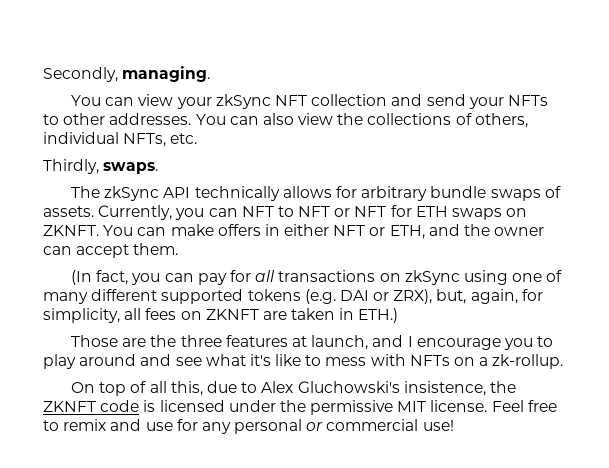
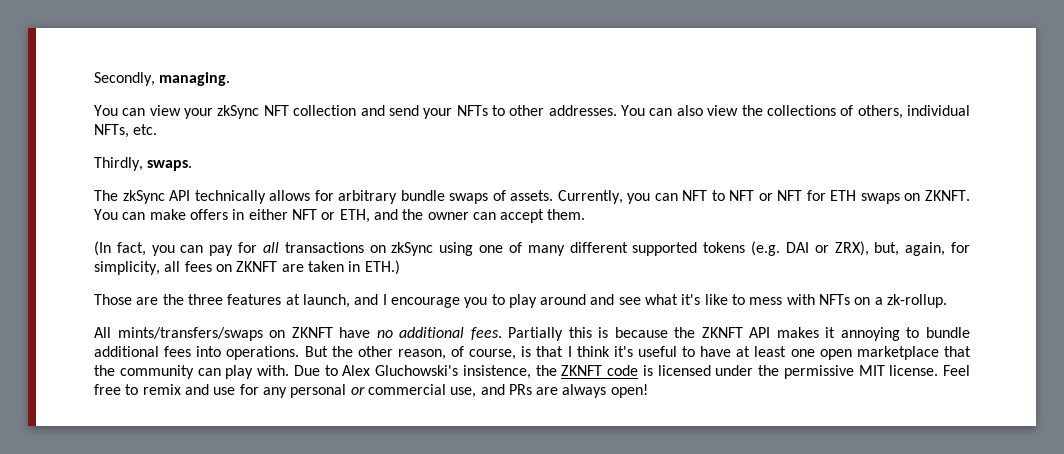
- On top of all this, due to Alex Gluchowski's insistence, the ZKNFT code is licensed under the permissive MIT license.
+ All mints/transfers/swaps on ZKNFT have no additional fees. Partially this is because the ZKNFT API makes it annoying to bundle additional fees into operations. But the other reason, of course, is that I think it's useful to have at least one open marketplace that the community can play with. Due to Alex Gluchowski's insistence, the ZKNFT code is licensed under the permissive MIT license.
- Feel free to remix and use for any personal or commercial use!
+ Feel free to remix and use for any personal or commercial use, and PRs are always open!

